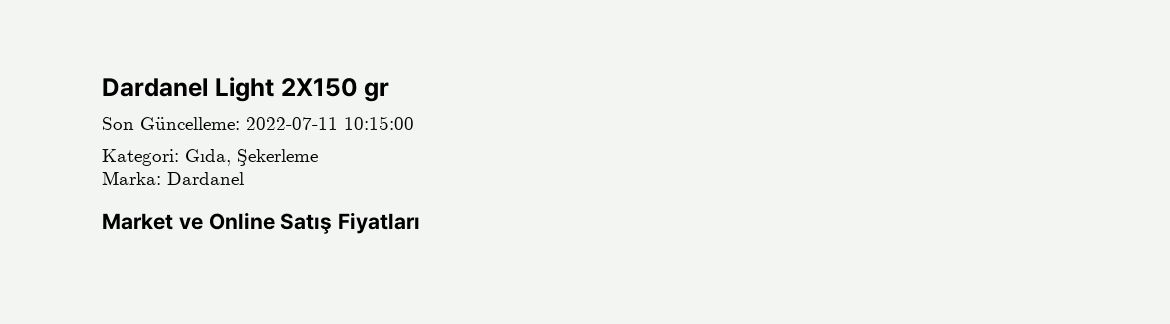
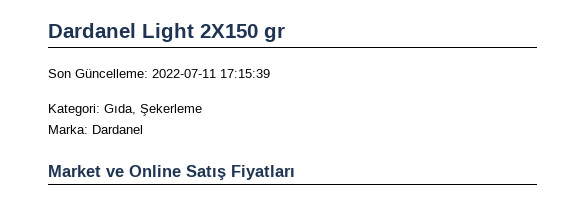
- Son Güncelleme: 2022-07-11 10:15:00
+ Son Güncelleme: 2022-07-11 17:15:39

